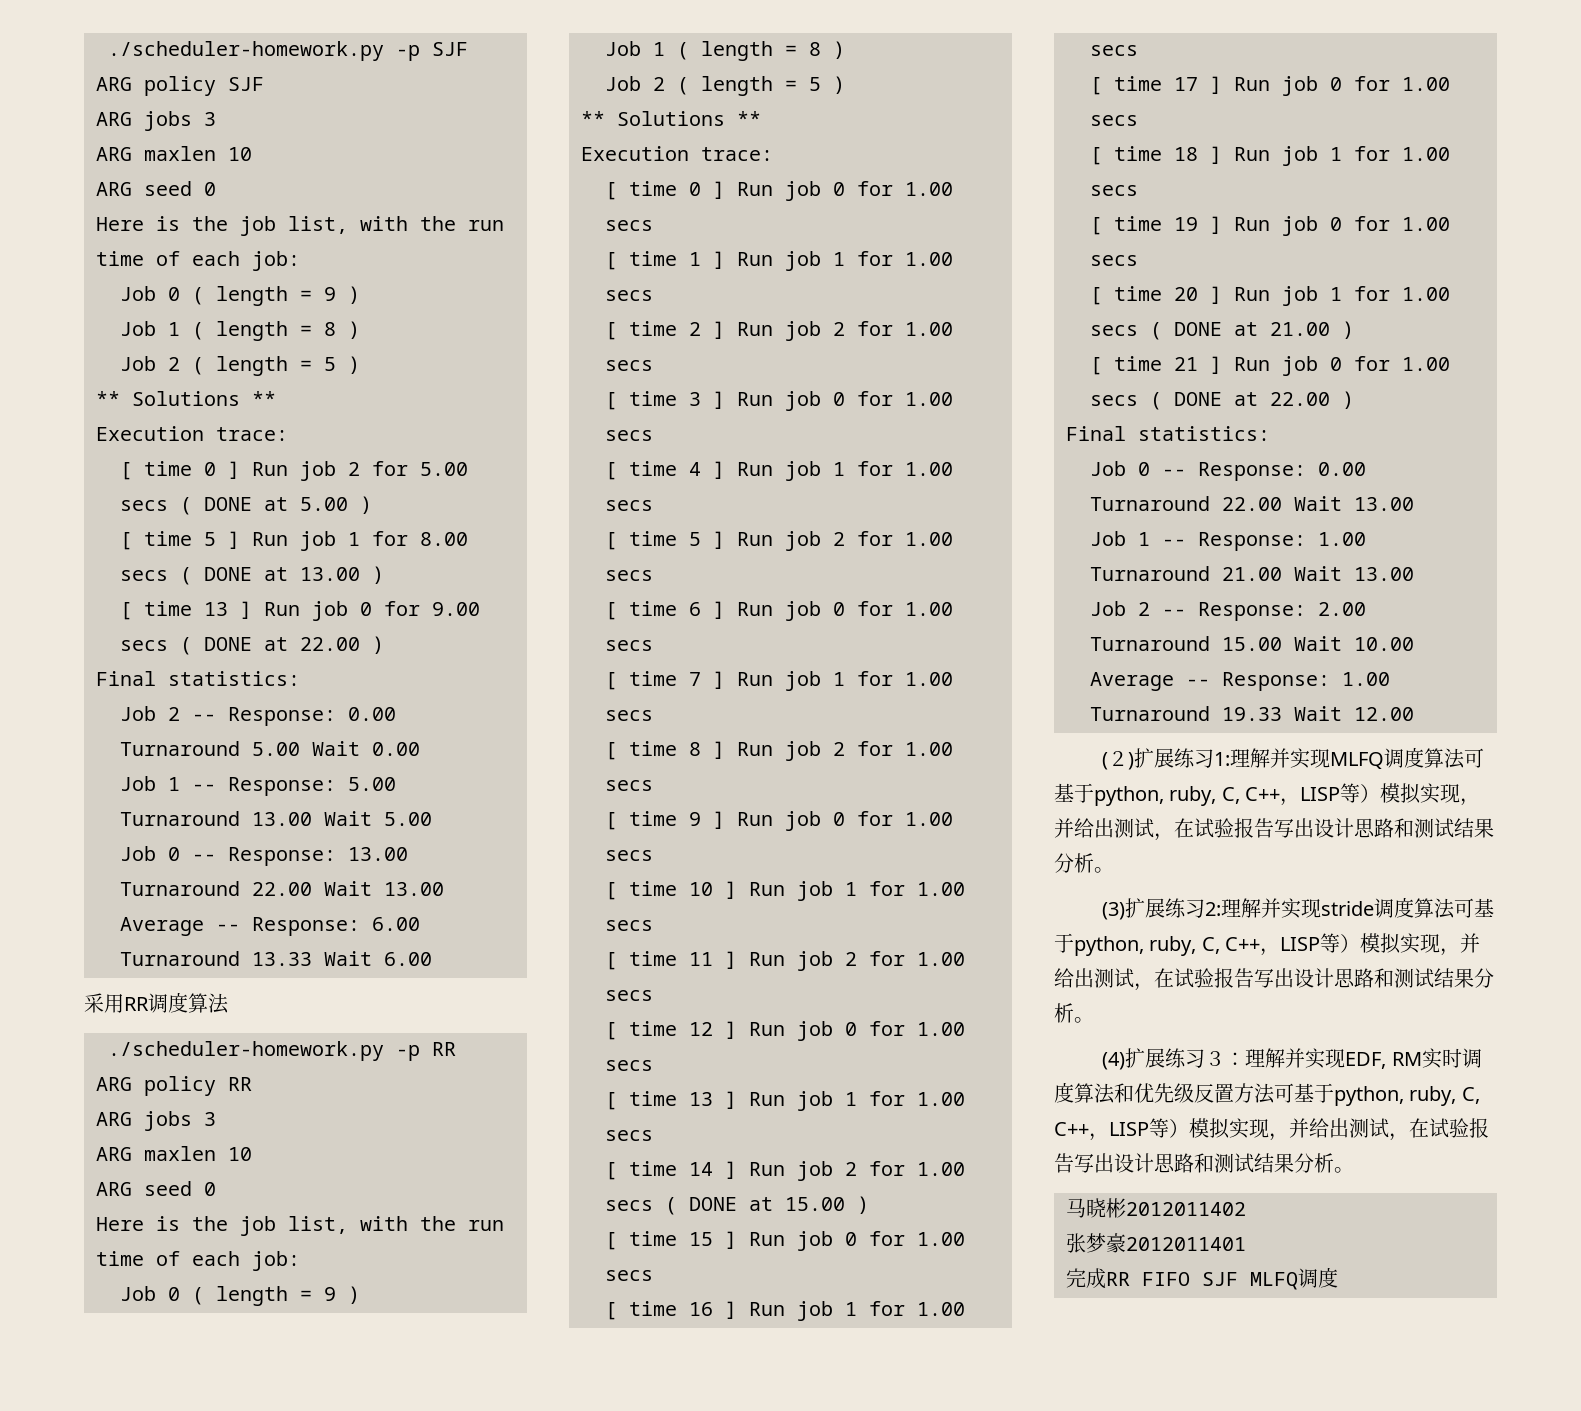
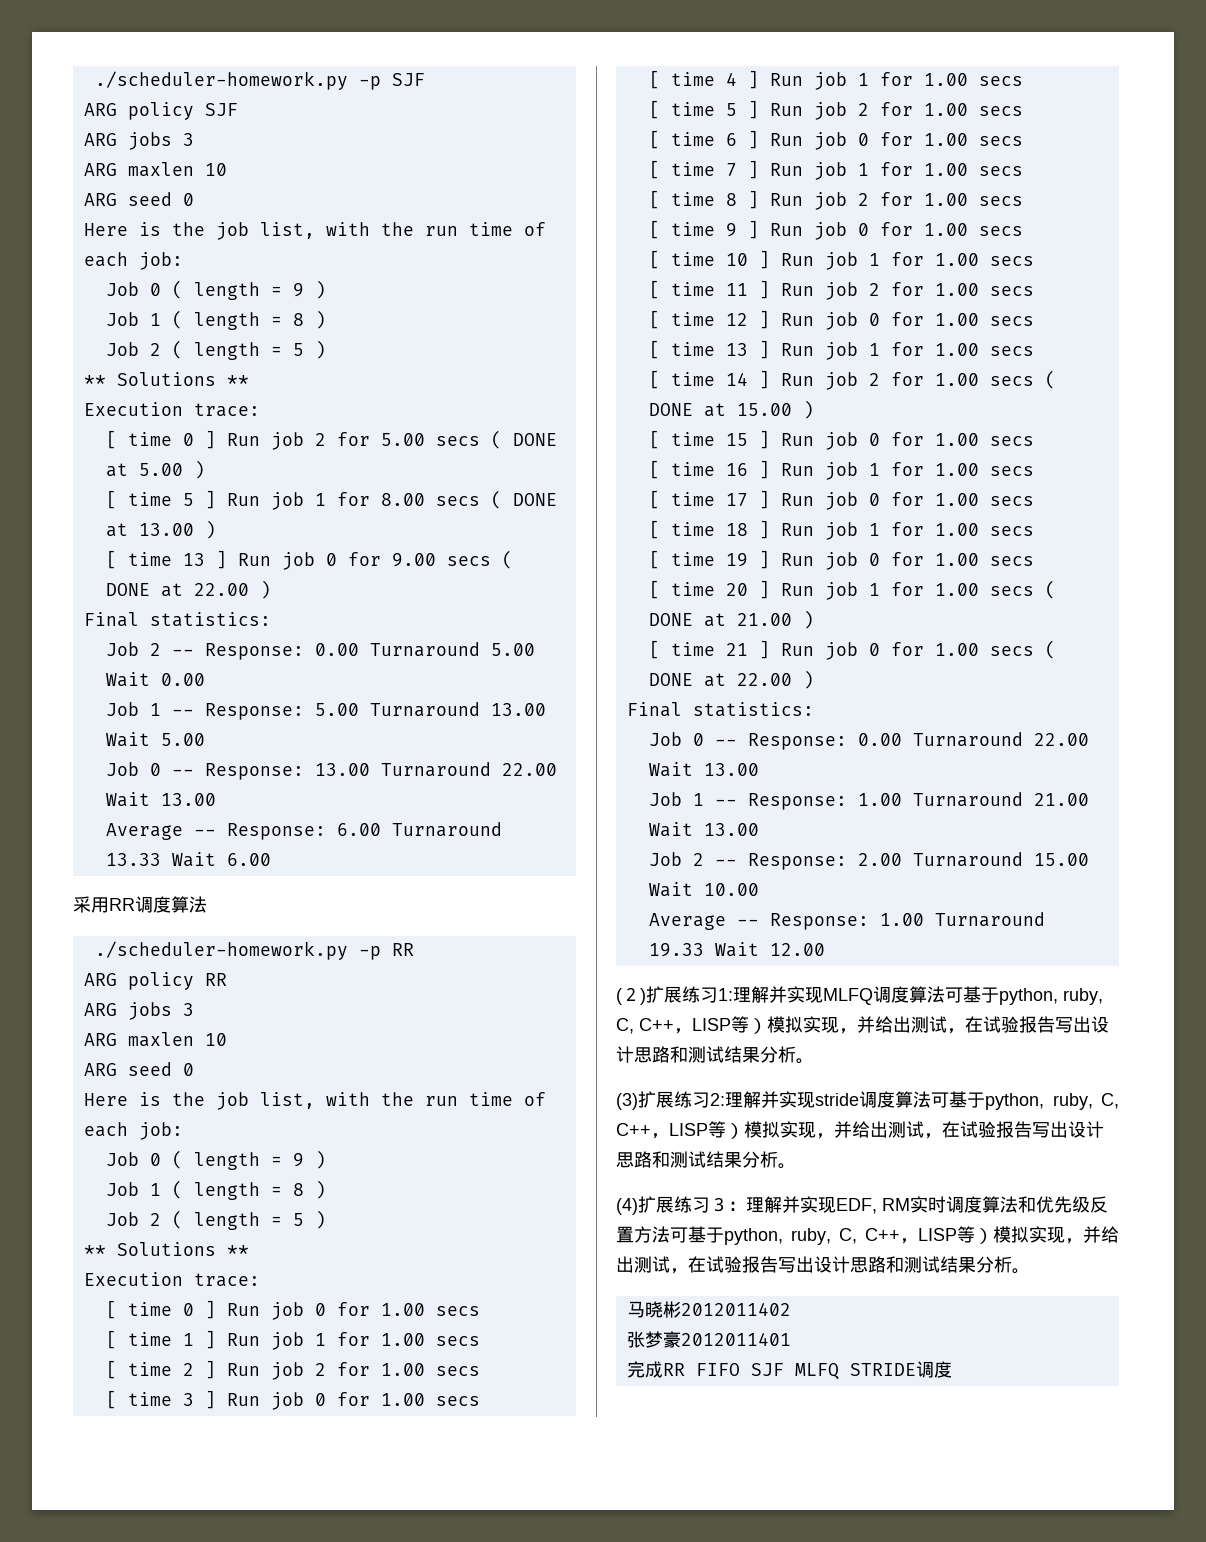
- 完成RR FIFO SJF MLFQ调度
+ 完成RR FIFO SJF MLFQ STRIDE调度

